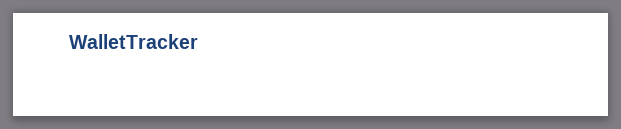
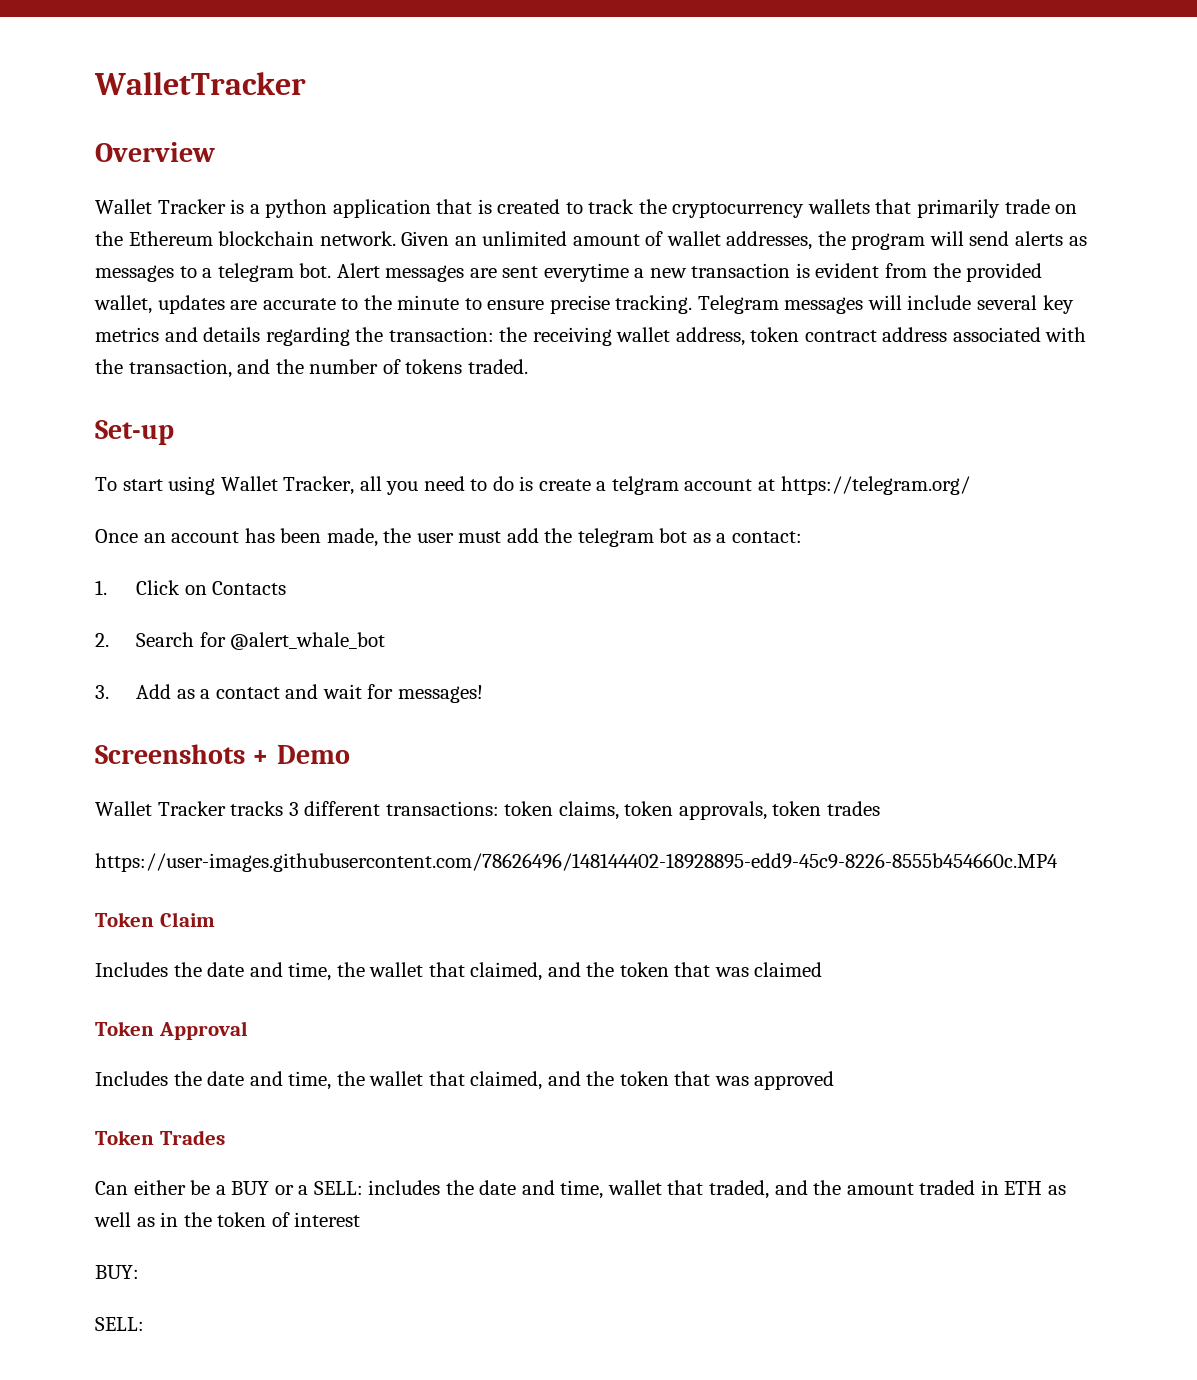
+ Overview
+ Wallet Tracker is a python application that is created to track the cryptocurrency wallets that primarily trade on the Ethereum blockchain network. Given an unlimited amount of wallet addresses, the program will send alerts as messages to a telegram bot. Alert messages are sent everytime a new transaction is evident from the provided wallet, updates are accurate to the minute to ensure precise tracking. Telegram messages will include several key metrics and details regarding the transaction: the receiving wallet address, token contract address associated with the transaction, and the number of tokens traded.
+ Set-up
+ To start using Wallet Tracker, all you need to do is create a telgram account at https://telegram.org/
+ Once an account has been made, the user must add the telegram bot as a contact:
+ 1. Click on Contacts
+ 2. Search for @alert_whale_bot
+ 3. Add as a contact and wait for messages!
+ Screenshots + Demo
+ Wallet Tracker tracks 3 different transactions: token claims, token approvals, token trades
+ https://user-images.githubusercontent.com/78626496/148144402-18928895-edd9-45c9-8226-8555b454660c.MP4
+ Token Claim
+ Includes the date and time, the wallet that claimed, and the token that was claimed
+ Token Approval
+ Includes the date and time, the wallet that claimed, and the token that was approved
+ Token Trades
+ Can either be a BUY or a SELL: includes the date and time, wallet that traded, and the amount traded in ETH as well as in the token of interest
+ BUY:
+ SELL:

